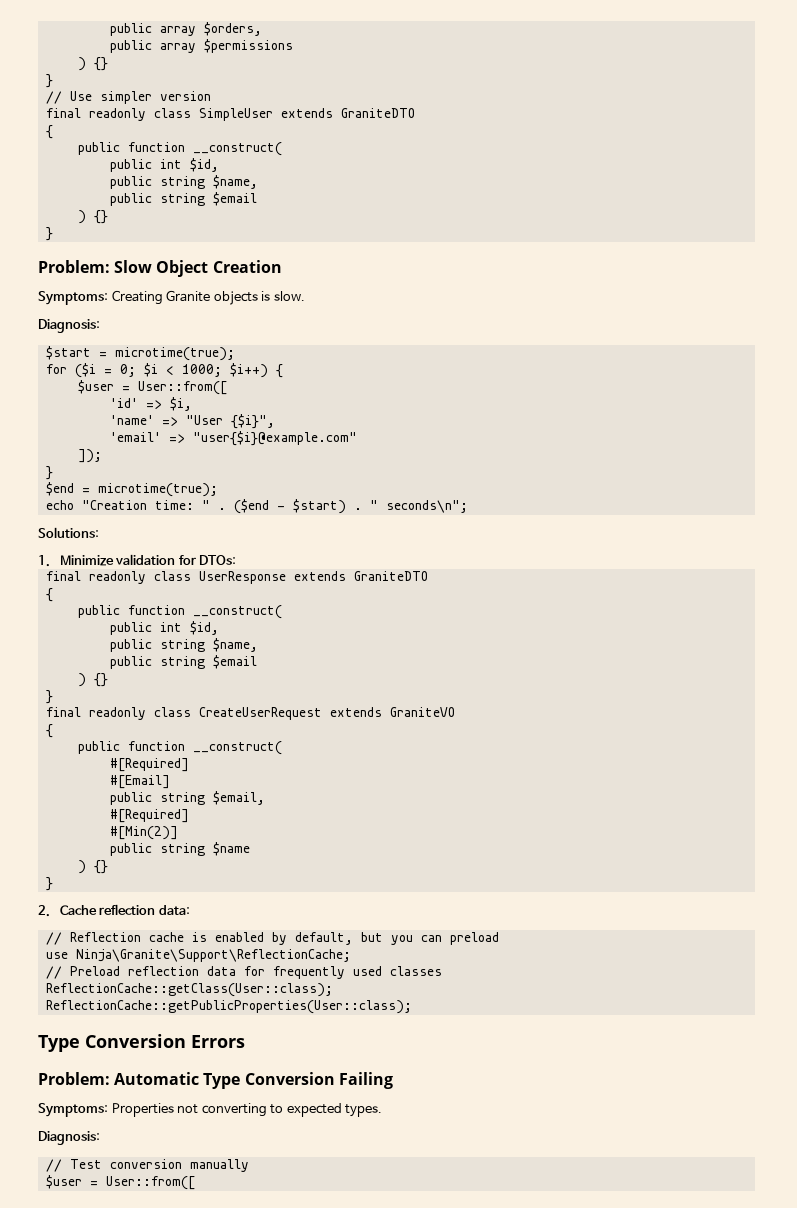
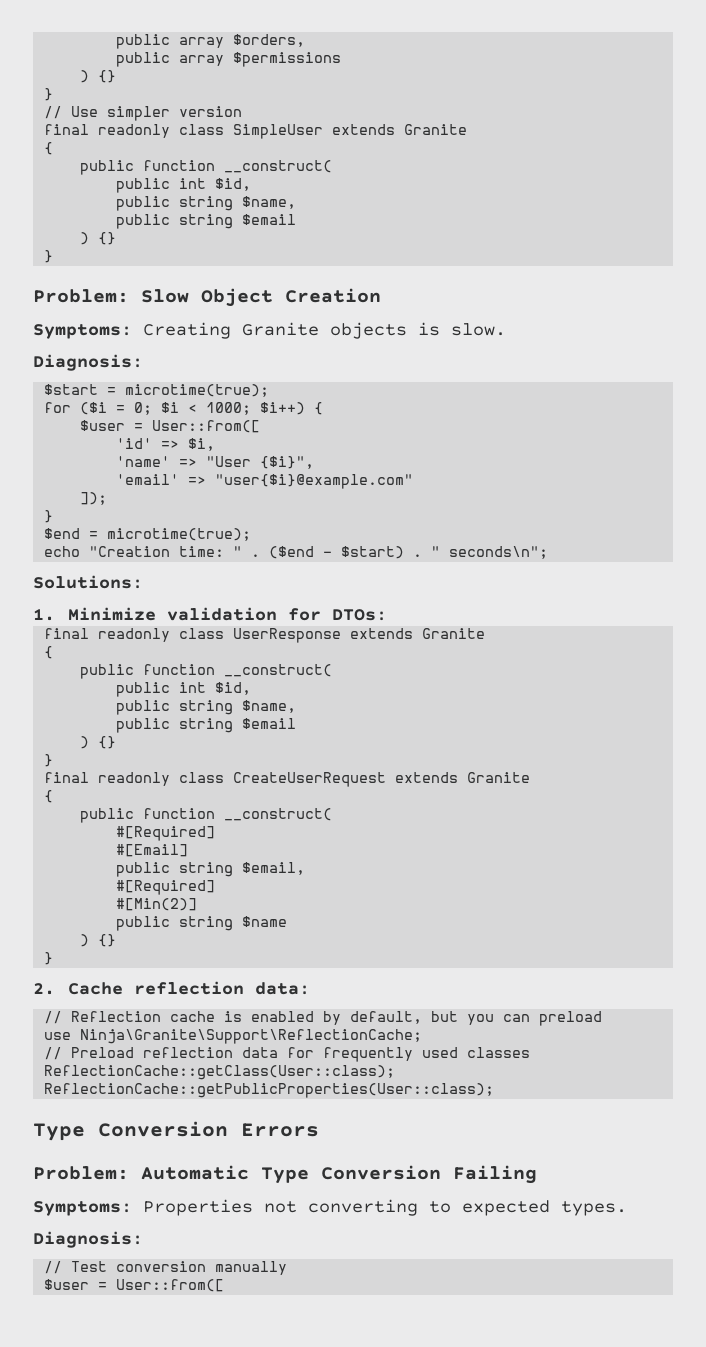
- final readonly class SimpleUser extends GraniteDTO
+ final readonly class SimpleUser extends Granite
- final readonly class UserResponse extends GraniteDTO
+ final readonly class UserResponse extends Granite
- final readonly class CreateUserRequest extends GraniteVO
+ final readonly class CreateUserRequest extends Granite

